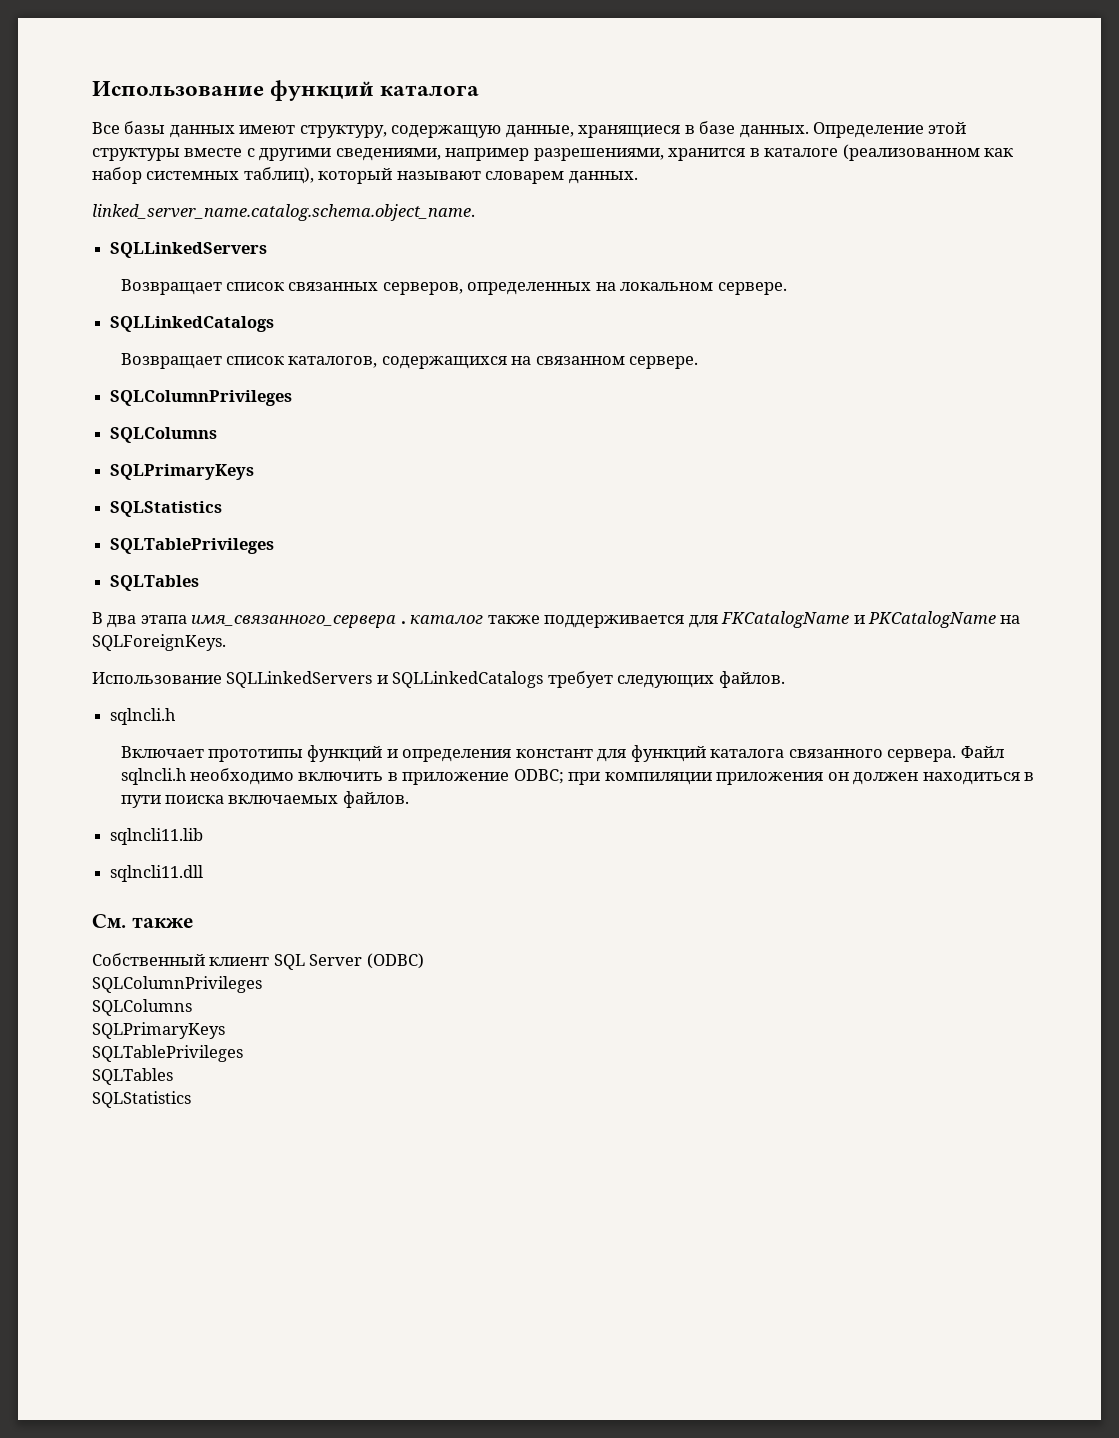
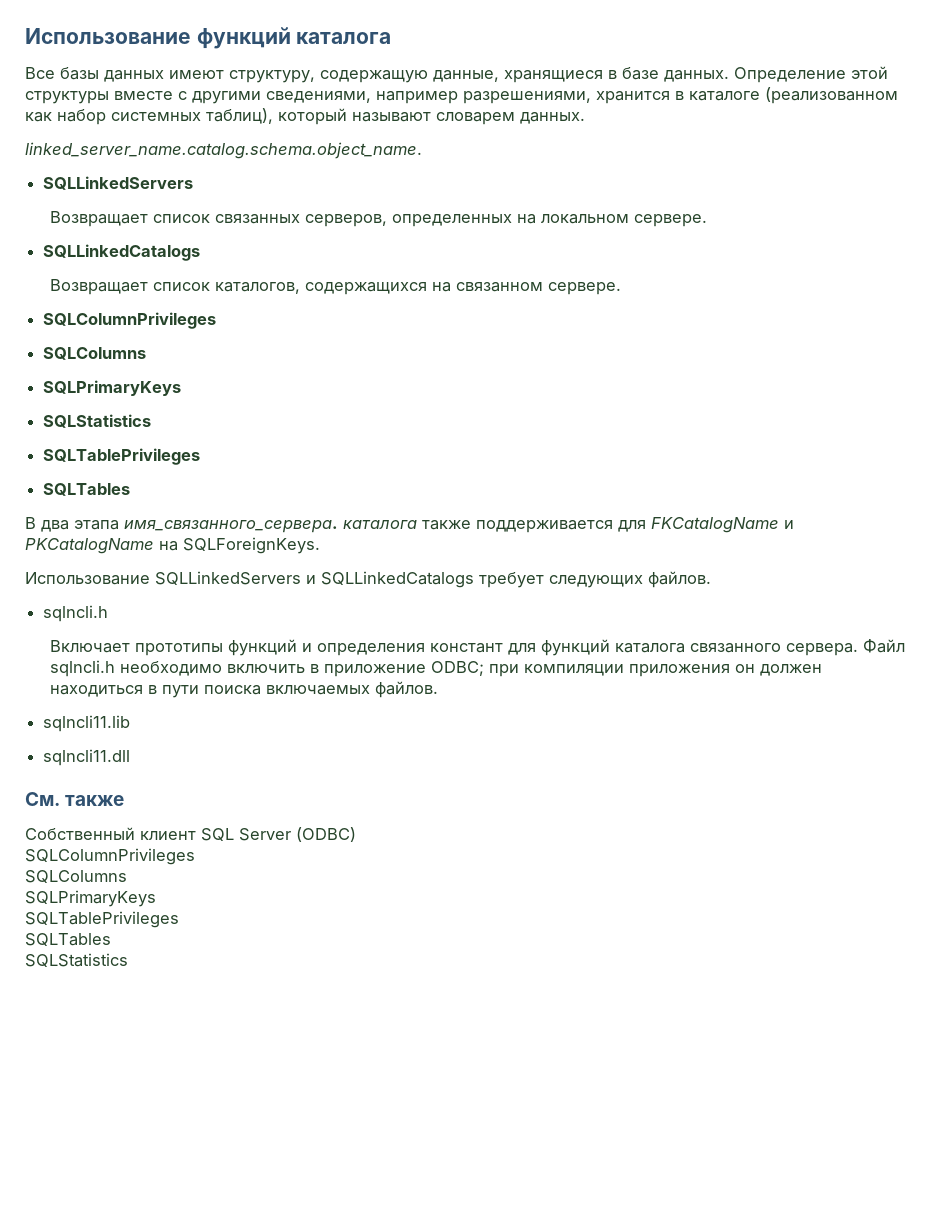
- В два этапа имя_связанного_сервера . каталог также поддерживается для FKCatalogName и PKCatalogName на SQLForeignKeys.
+ В два этапа имя_связанного_сервера. каталога также поддерживается для FKCatalogName и PKCatalogName на SQLForeignKeys.

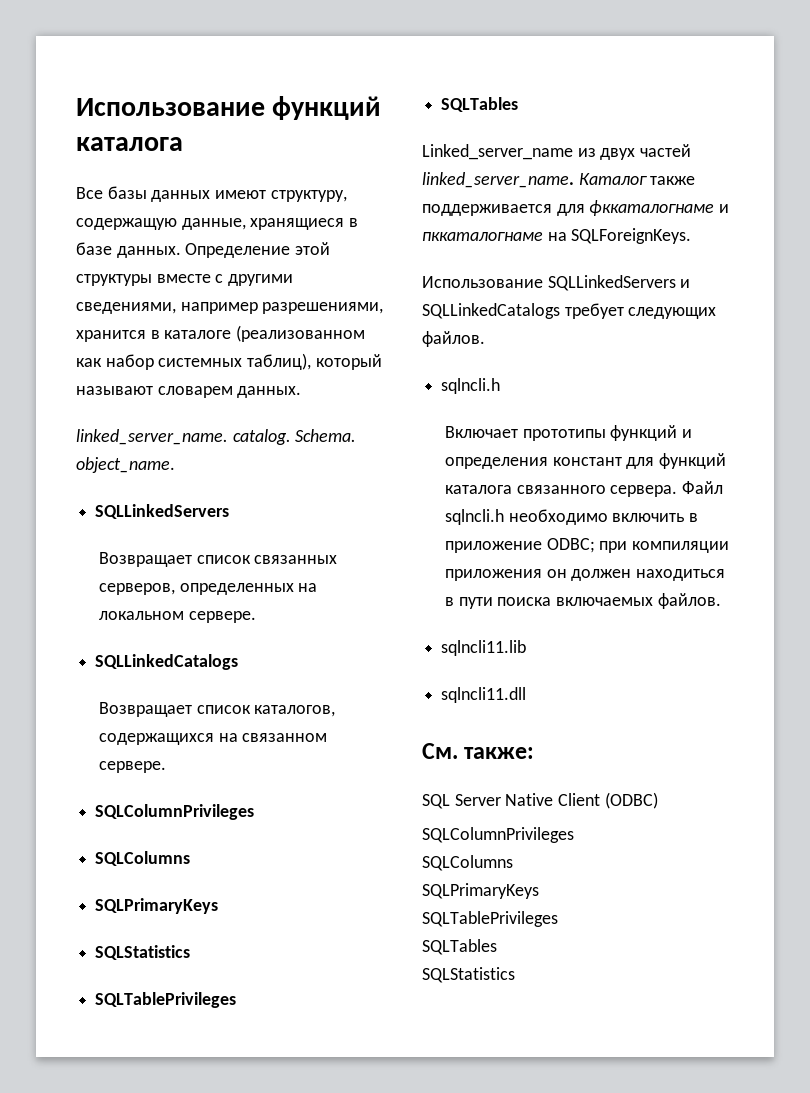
- linked_server_name.catalog.schema.object_name.
+ linked_server_name. catalog. Schema. object_name.
- В два этапа имя_связанного_сервера. каталога также поддерживается для FKCatalogName и PKCatalogName на SQLForeignKeys.
+ Linked_server_name из двух частей linked_server_name. Каталог также поддерживается для фккаталогнаме и пккаталогнаме на SQLForeignKeys.
- См. также
- Собственный клиент SQL Server (ODBC)
+ См. также:
+ SQL Server Native Client (ODBC)

